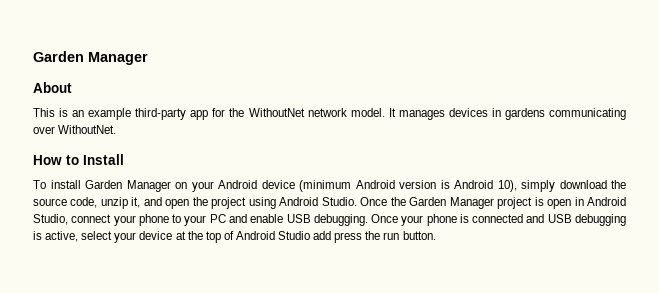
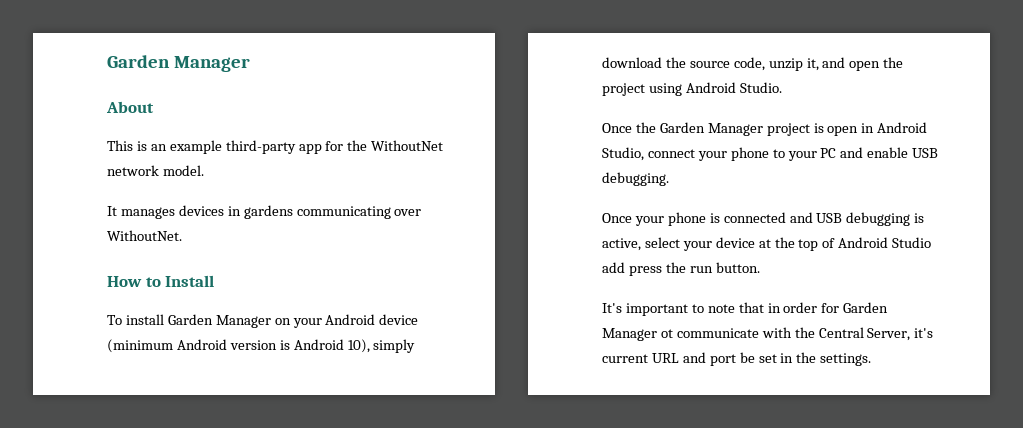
- This is an example third-party app for the WithoutNet network model. It manages devices in gardens communicating over WithoutNet.
+ This is an example third-party app for the WithoutNet network model.
+ It manages devices in gardens communicating over WithoutNet.
- To install Garden Manager on your Android device (minimum Android version is Android 10), simply download the source code, unzip it, and open the project using Android Studio. Once the Garden Manager project is open in Android Studio, connect your phone to your PC and enable USB debugging. Once your phone is connected and USB debugging is active, select your device at the top of Android Studio add press the run button.
+ To install Garden Manager on your Android device (minimum Android version is Android 10), simply download the source code, unzip it, and open the project using Android Studio.
+ Once the Garden Manager project is open in Android Studio, connect your phone to your PC and enable USB debugging.
+ Once your phone is connected and USB debugging is active, select your device at the top of Android Studio add press the run button.
+ It's important to note that in order for Garden Manager ot communicate with the Central Server, it's current URL and port be set in the settings.

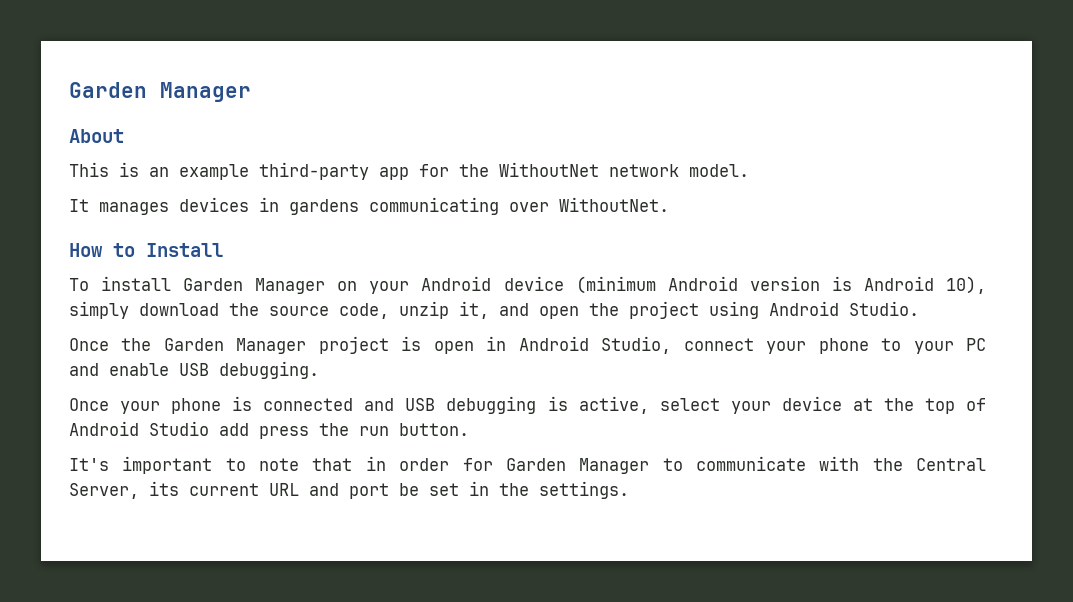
- It's important to note that in order for Garden Manager ot communicate with the Central Server, it's current URL and port be set in the settings.
+ It's important to note that in order for Garden Manager to communicate with the Central Server, its current URL and port be set in the settings.

